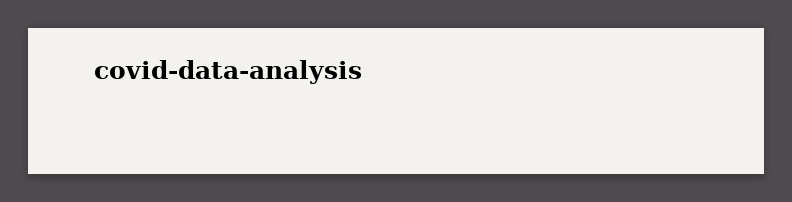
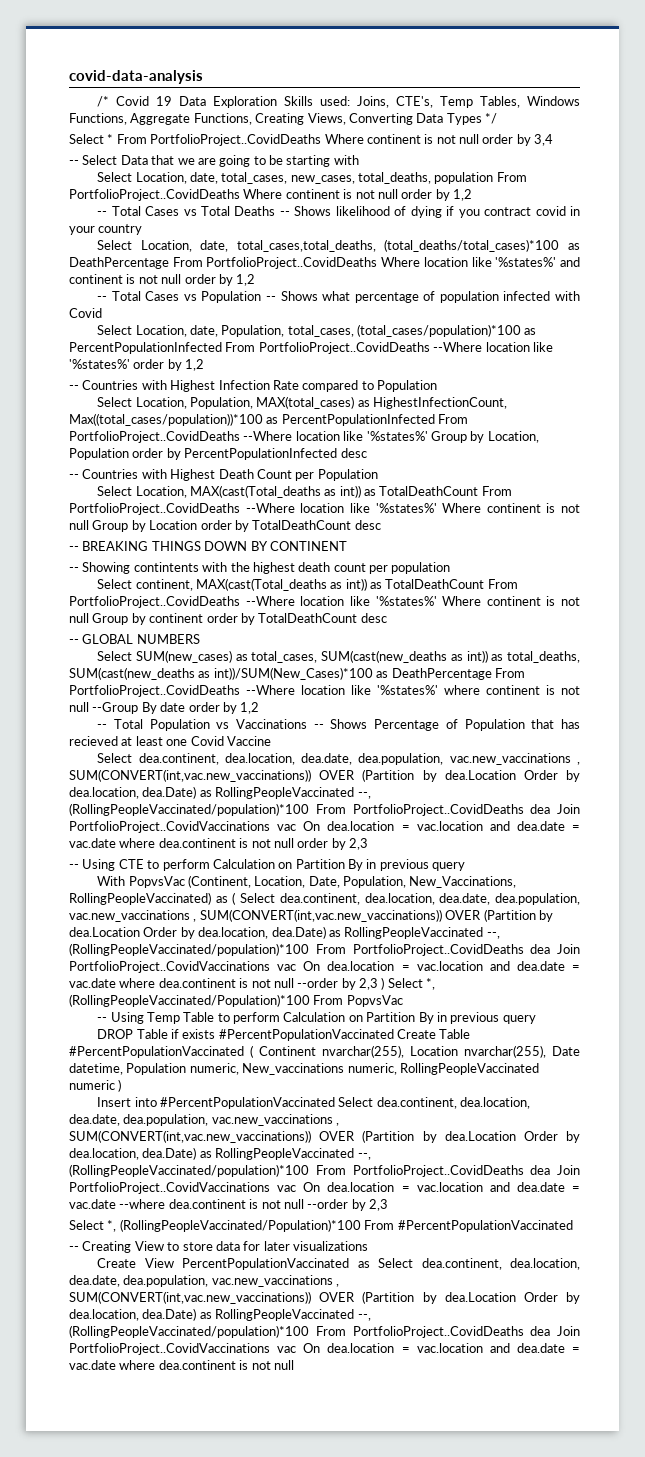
+ /* Covid 19 Data Exploration Skills used: Joins, CTE's, Temp Tables, Windows Functions, Aggregate Functions, Creating Views, Converting Data Types */
+ Select * From PortfolioProject..CovidDeaths Where continent is not null order by 3,4
+ -- Select Data that we are going to be starting with
+ Select Location, date, total_cases, new_cases, total_deaths, population From PortfolioProject..CovidDeaths Where continent is not null order by 1,2
+ -- Total Cases vs Total Deaths -- Shows likelihood of dying if you contract covid in your country
+ Select Location, date, total_cases,total_deaths, (total_deaths/total_cases)*100 as DeathPercentage From PortfolioProject..CovidDeaths Where location like '%states%' and continent is not null order by 1,2
+ -- Total Cases vs Population -- Shows what percentage of population infected with Covid
+ Select Location, date, Population, total_cases, (total_cases/population)*100 as PercentPopulationInfected From PortfolioProject..CovidDeaths --Where location like '%states%' order by 1,2
+ -- Countries with Highest Infection Rate compared to Population
+ Select Location, Population, MAX(total_cases) as HighestInfectionCount, Max((total_cases/population))*100 as PercentPopulationInfected From PortfolioProject..CovidDeaths --Where location like '%states%' Group by Location, Population order by PercentPopulationInfected desc
+ -- Countries with Highest Death Count per Population
+ Select Location, MAX(cast(Total_deaths as int)) as TotalDeathCount From PortfolioProject..CovidDeaths --Where location like '%states%' Where continent is not null Group by Location order by TotalDeathCount desc
+ -- BREAKING THINGS DOWN BY CONTINENT
+ -- Showing contintents with the highest death count per population
+ Select continent, MAX(cast(Total_deaths as int)) as TotalDeathCount From PortfolioProject..CovidDeaths --Where location like '%states%' Where continent is not null Group by continent order by TotalDeathCount desc
+ -- GLOBAL NUMBERS
+ Select SUM(new_cases) as total_cases, SUM(cast(new_deaths as int)) as total_deaths, SUM(cast(new_deaths as int))/SUM(New_Cases)*100 as DeathPercentage From PortfolioProject..CovidDeaths --Where location like '%states%' where continent is not null --Group By date order by 1,2
+ -- Total Population vs Vaccinations -- Shows Percentage of Population that has recieved at least one Covid Vaccine
+ Select dea.continent, dea.location, dea.date, dea.population, vac.new_vaccinations , SUM(CONVERT(int,vac.new_vaccinations)) OVER (Partition by dea.Location Order by dea.location, dea.Date) as RollingPeopleVaccinated --, (RollingPeopleVaccinated/population)*100 From PortfolioProject..CovidDeaths dea Join PortfolioProject..CovidVaccinations vac On dea.location = vac.location and dea.date = vac.date where dea.continent is not null order by 2,3
+ -- Using CTE to perform Calculation on Partition By in previous query
+ With PopvsVac (Continent, Location, Date, Population, New_Vaccinations, RollingPeopleVaccinated) as ( Select dea.continent, dea.location, dea.date, dea.population, vac.new_vaccinations , SUM(CONVERT(int,vac.new_vaccinations)) OVER (Partition by dea.Location Order by dea.location, dea.Date) as RollingPeopleVaccinated --, (RollingPeopleVaccinated/population)*100 From PortfolioProject..CovidDeaths dea Join PortfolioProject..CovidVaccinations vac On dea.location = vac.location and dea.date = vac.date where dea.continent is not null --order by 2,3 ) Select *, (RollingPeopleVaccinated/Population)*100 From PopvsVac
+ -- Using Temp Table to perform Calculation on Partition By in previous query
+ DROP Table if exists #PercentPopulationVaccinated Create Table #PercentPopulationVaccinated ( Continent nvarchar(255), Location nvarchar(255), Date datetime, Population numeric, New_vaccinations numeric, RollingPeopleVaccinated numeric )
+ Insert into #PercentPopulationVaccinated Select dea.continent, dea.location, dea.date, dea.population, vac.new_vaccinations , SUM(CONVERT(int,vac.new_vaccinations)) OVER (Partition by dea.Location Order by dea.location, dea.Date) as RollingPeopleVaccinated --, (RollingPeopleVaccinated/population)*100 From PortfolioProject..CovidDeaths dea Join PortfolioProject..CovidVaccinations vac On dea.location = vac.location and dea.date = vac.date --where dea.continent is not null --order by 2,3
+ Select *, (RollingPeopleVaccinated/Population)*100 From #PercentPopulationVaccinated
+ -- Creating View to store data for later visualizations
+ Create View PercentPopulationVaccinated as Select dea.continent, dea.location, dea.date, dea.population, vac.new_vaccinations , SUM(CONVERT(int,vac.new_vaccinations)) OVER (Partition by dea.Location Order by dea.location, dea.Date) as RollingPeopleVaccinated --, (RollingPeopleVaccinated/population)*100 From PortfolioProject..CovidDeaths dea Join PortfolioProject..CovidVaccinations vac On dea.location = vac.location and dea.date = vac.date where dea.continent is not null

